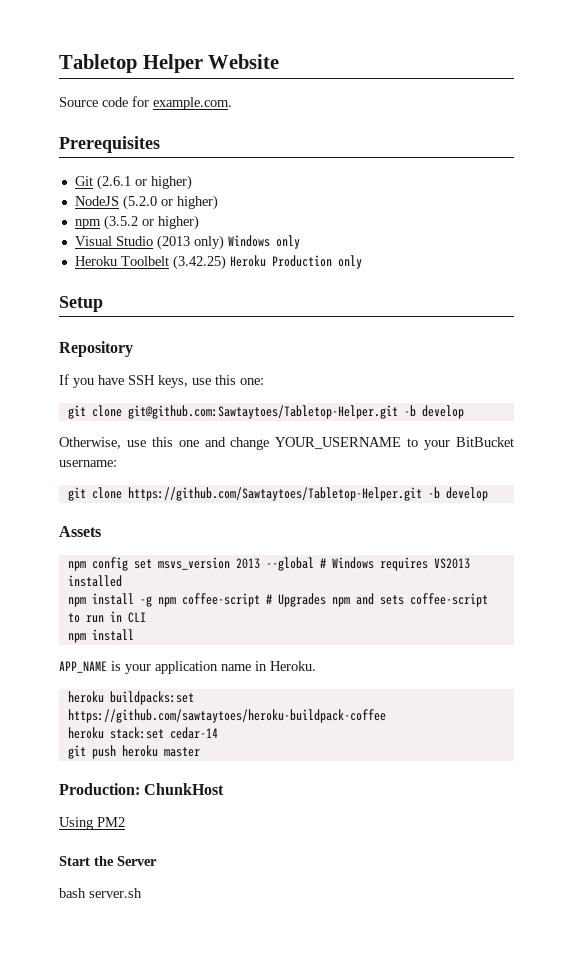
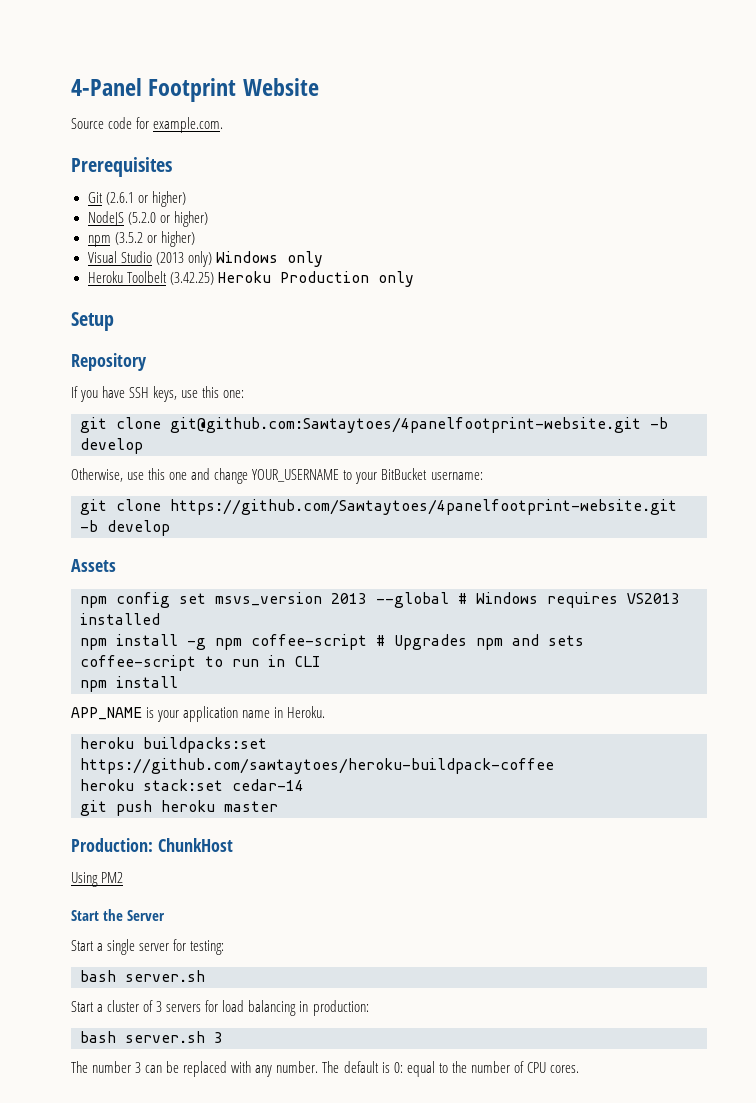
- Tabletop Helper Website
+ 4-Panel Footprint Website
- git clone git@github.com:Sawtaytoes/Tabletop-Helper.git -b develop
+ git clone git@github.com:Sawtaytoes/4panelfootprint-website.git -b develop
- git clone https://github.com/Sawtaytoes/Tabletop-Helper.git -b develop
+ git clone https://github.com/Sawtaytoes/4panelfootprint-website.git -b develop
+ Start a single server for testing:
  bash server.sh
+ Start a cluster of 3 servers for load balancing in production:
+ bash server.sh 3
+ The number 3 can be replaced with any number. The default is 0: equal to the number of CPU cores.

